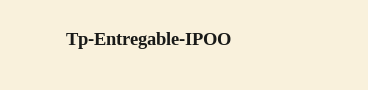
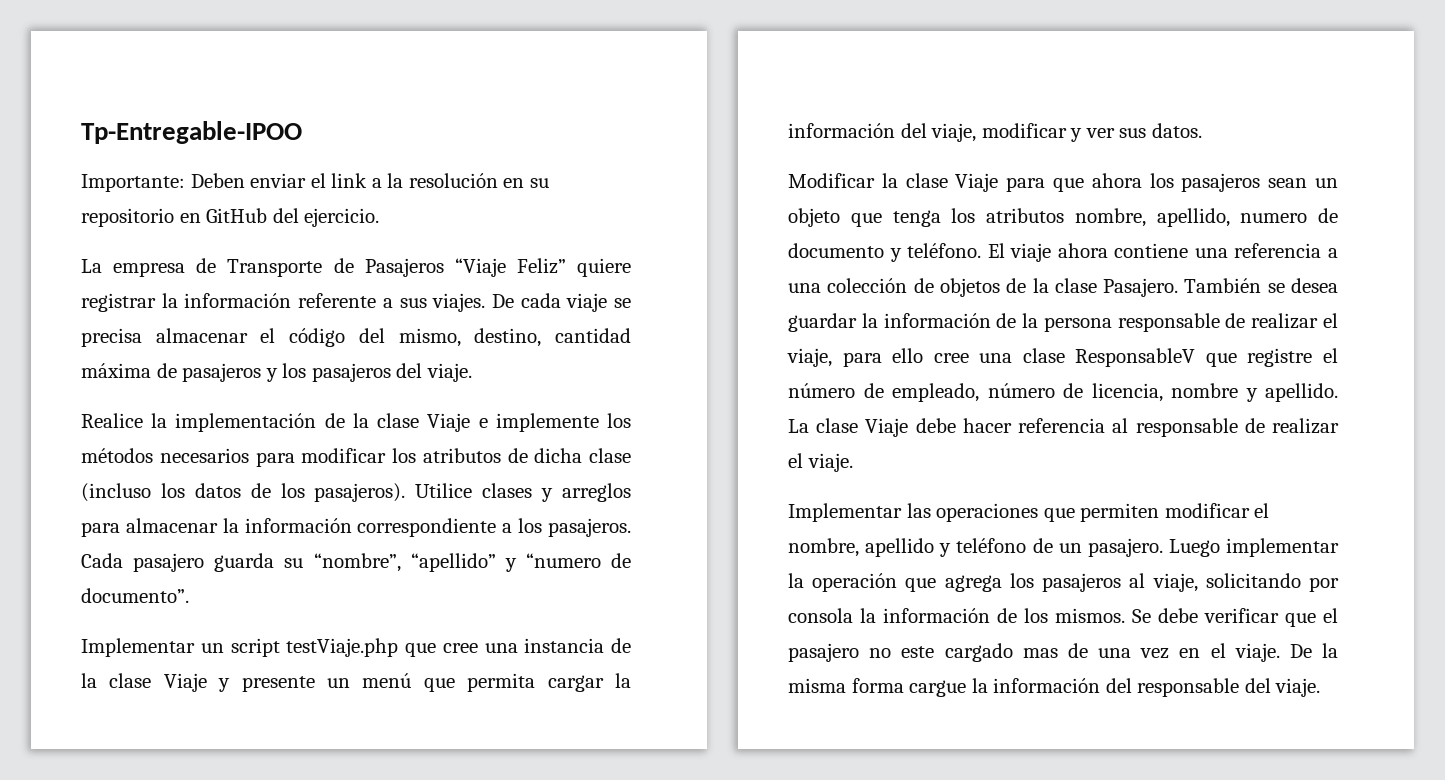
+ Importante: Deben enviar el link a la resolución en su repositorio en GitHub del ejercicio.
+ La empresa de Transporte de Pasajeros “Viaje Feliz” quiere registrar la información referente a sus viajes. De cada viaje se precisa almacenar el código del mismo, destino, cantidad máxima de pasajeros y los pasajeros del viaje.
+ Realice la implementación de la clase Viaje e implemente los métodos necesarios para modificar los atributos de dicha clase (incluso los datos de los pasajeros). Utilice clases y arreglos para almacenar la información correspondiente a los pasajeros. Cada pasajero guarda su “nombre”, “apellido” y “numero de documento”.
+ Implementar un script testViaje.php que cree una instancia de la clase Viaje y presente un menú que permita cargar la información del viaje, modificar y ver sus datos.
+ Modificar la clase Viaje para que ahora los pasajeros sean un objeto que tenga los atributos nombre, apellido, numero de documento y teléfono. El viaje ahora contiene una referencia a una colección de objetos de la clase Pasajero. También se desea guardar la información de la persona responsable de realizar el viaje, para ello cree una clase ResponsableV que registre el número de empleado, número de licencia, nombre y apellido. La clase Viaje debe hacer referencia al responsable de realizar el viaje.
+ Implementar las operaciones que permiten modificar el nombre, apellido y teléfono de un pasajero. Luego implementar la operación que agrega los pasajeros al viaje, solicitando por consola la información de los mismos. Se debe verificar que el pasajero no este cargado mas de una vez en el viaje. De la misma forma cargue la información del responsable del viaje.

